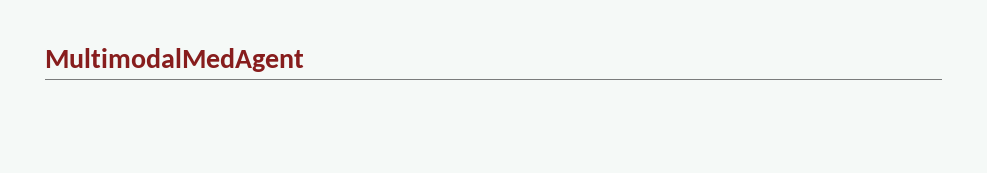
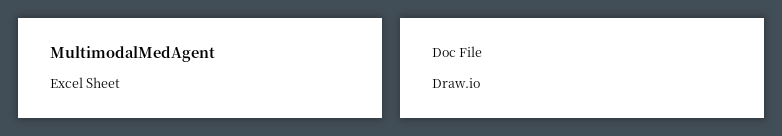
+ Excel Sheet
+ Doc File
+ Draw.io

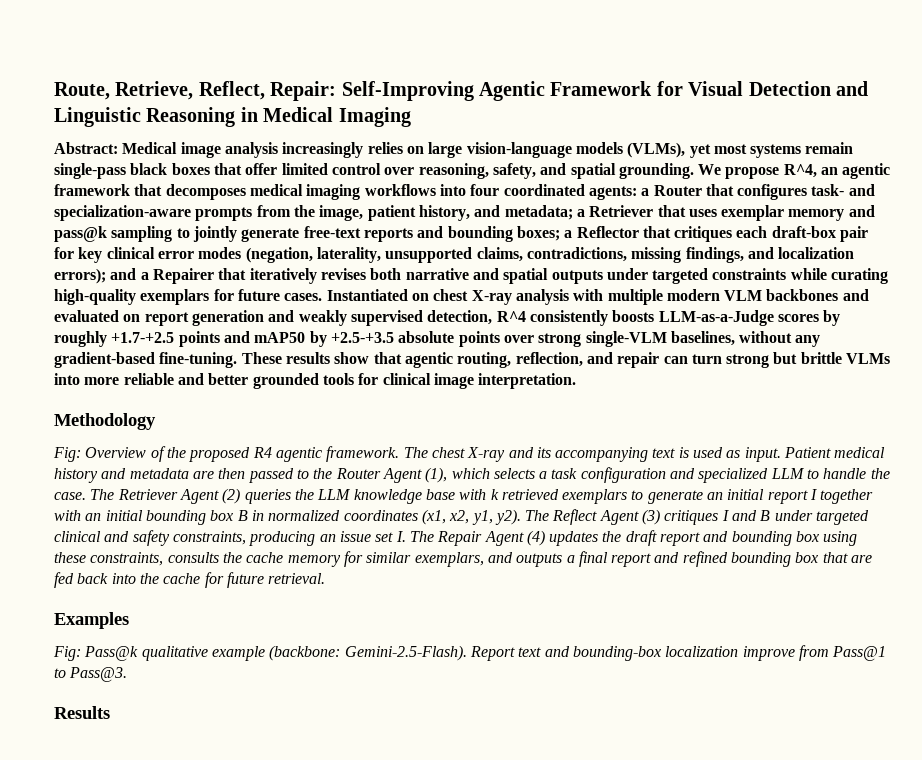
- MultimodalMedAgent
- Excel Sheet
- Doc File
- Draw.io
+ Route, Retrieve, Reflect, Repair: Self-Improving Agentic Framework for Visual Detection and Linguistic Reasoning in Medical Imaging
+ Abstract: Medical image analysis increasingly relies on large vision-language models (VLMs), yet most systems remain single-pass black boxes that offer limited control over reasoning, safety, and spatial grounding. We propose R^4, an agentic framework that decomposes medical imaging workflows into four coordinated agents: a Router that configures task- and specialization-aware prompts from the image, patient history, and metadata; a Retriever that uses exemplar memory and pass@k sampling to jointly generate free-text reports and bounding boxes; a Reflector that critiques each draft-box pair for key clinical error modes (negation, laterality, unsupported claims, contradictions, missing findings, and localization errors); and a Repairer that iteratively revises both narrative and spatial outputs under targeted constraints while curating high-quality exemplars for future cases. Instantiated on chest X-ray analysis with multiple modern VLM backbones and evaluated on report generation and weakly supervised detection, R^4 consistently boosts LLM-as-a-Judge scores by roughly +1.7-+2.5 points and mAP50 by +2.5-+3.5 absolute points over strong single-VLM baselines, without any gradient-based fine-tuning. These results show that agentic routing, reflection, and repair can turn strong but brittle VLMs into more reliable and better grounded tools for clinical image interpretation.
+ Methodology
+ Fig: Overview of the proposed R4 agentic framework. The chest X-ray and its accompanying text is used as input. Patient medical history and metadata are then passed to the Router Agent (1), which selects a task configuration and specialized LLM to handle the case. The Retriever Agent (2) queries the LLM knowledge base with k retrieved exemplars to generate an initial report I together with an initial bounding box B in normalized coordinates (x1, x2, y1, y2). The Reflect Agent (3) critiques I and B under targeted clinical and safety constraints, producing an issue set I. The Repair Agent (4) updates the draft report and bounding box using these constraints, consults the cache memory for similar exemplars, and outputs a final report and refined bounding box that are fed back into the cache for future retrieval.
+ Examples
+ Fig: Pass@k qualitative example (backbone: Gemini-2.5-Flash). Report text and bounding-box localization improve from Pass@1 to Pass@3.
+ Results

